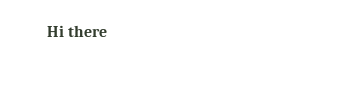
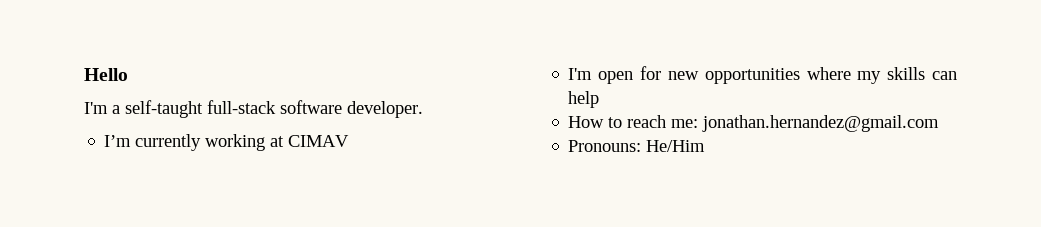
- Hi there
+ Hello
+ I'm a self-taught full-stack software developer.
+ I’m currently working at CIMAV
+ I'm open for new opportunities where my skills can help
+ How to reach me: jonathan.hernandez@gmail.com
+ Pronouns: He/Him

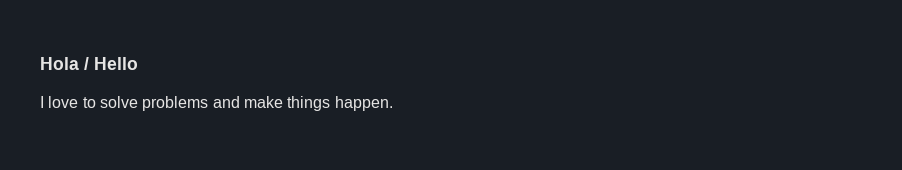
- Hello
+ Hola / Hello
- I'm a self-taught full-stack software developer.
- I’m currently working at CIMAV
- I'm open for new opportunities where my skills can help
- How to reach me: jonathan.hernandez@gmail.com
- Pronouns: He/Him
+ I love to solve problems and make things happen.

